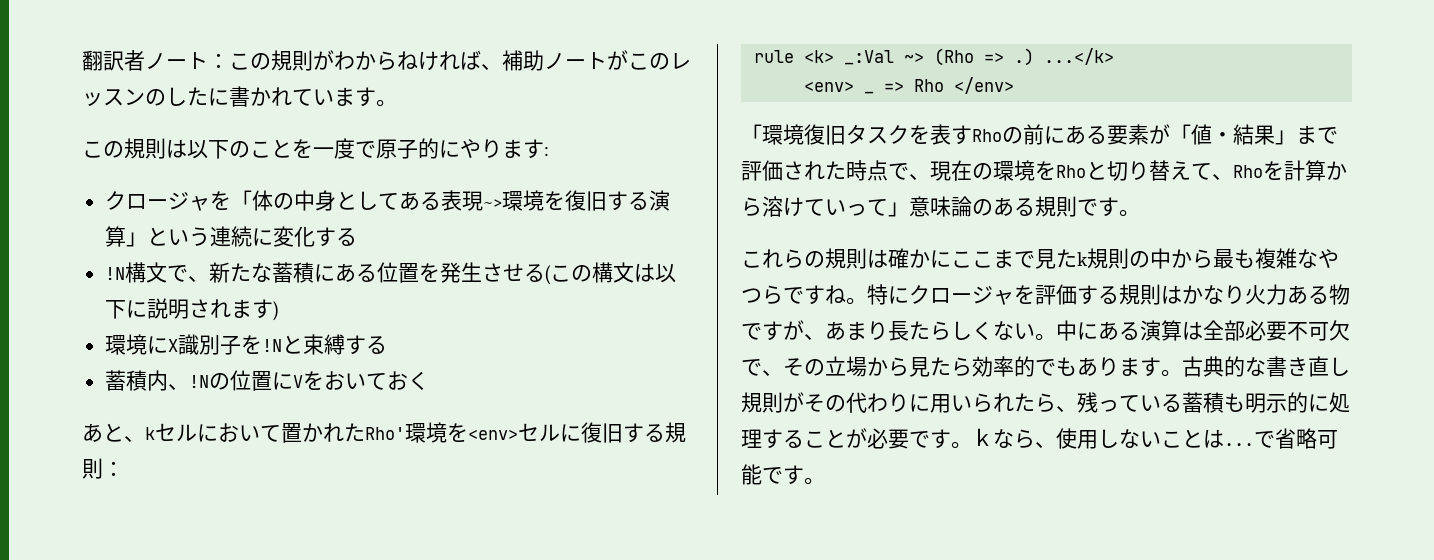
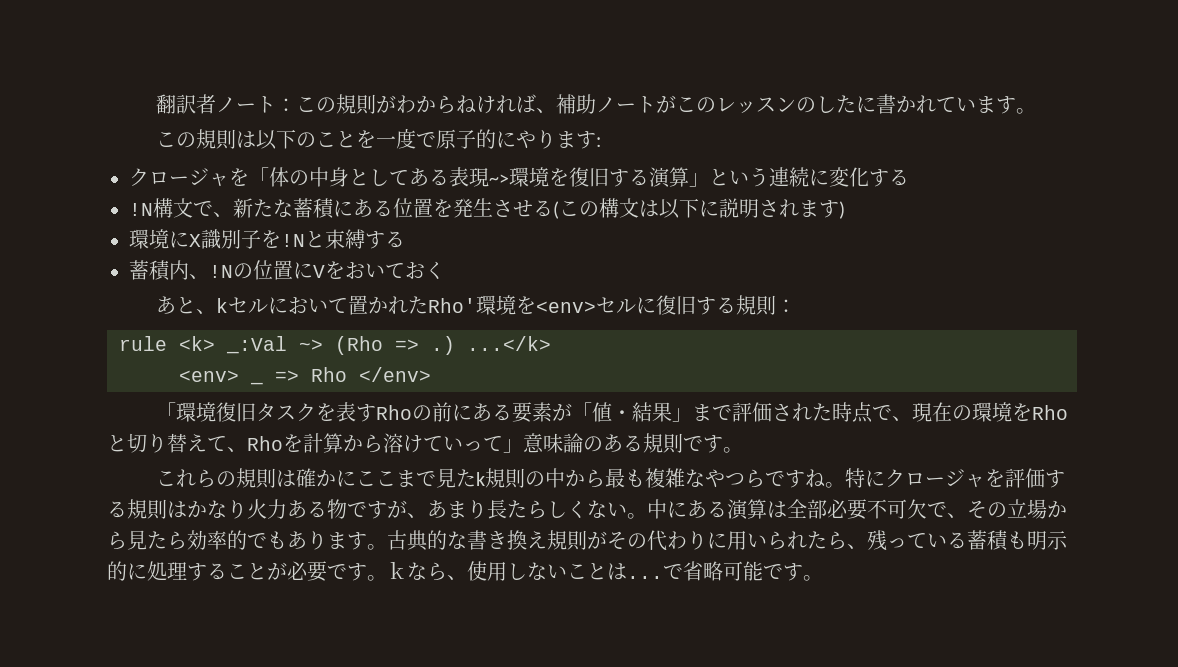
- 古典的な書き直し規則がその代わりに用いられたら、残っている蓄積も明示的に処理することが必要です。ｋなら、使用しないことは...
+ 古典的な書き換え規則がその代わりに用いられたら、残っている蓄積も明示的に処理することが必要です。ｋなら、使用しないことは...

